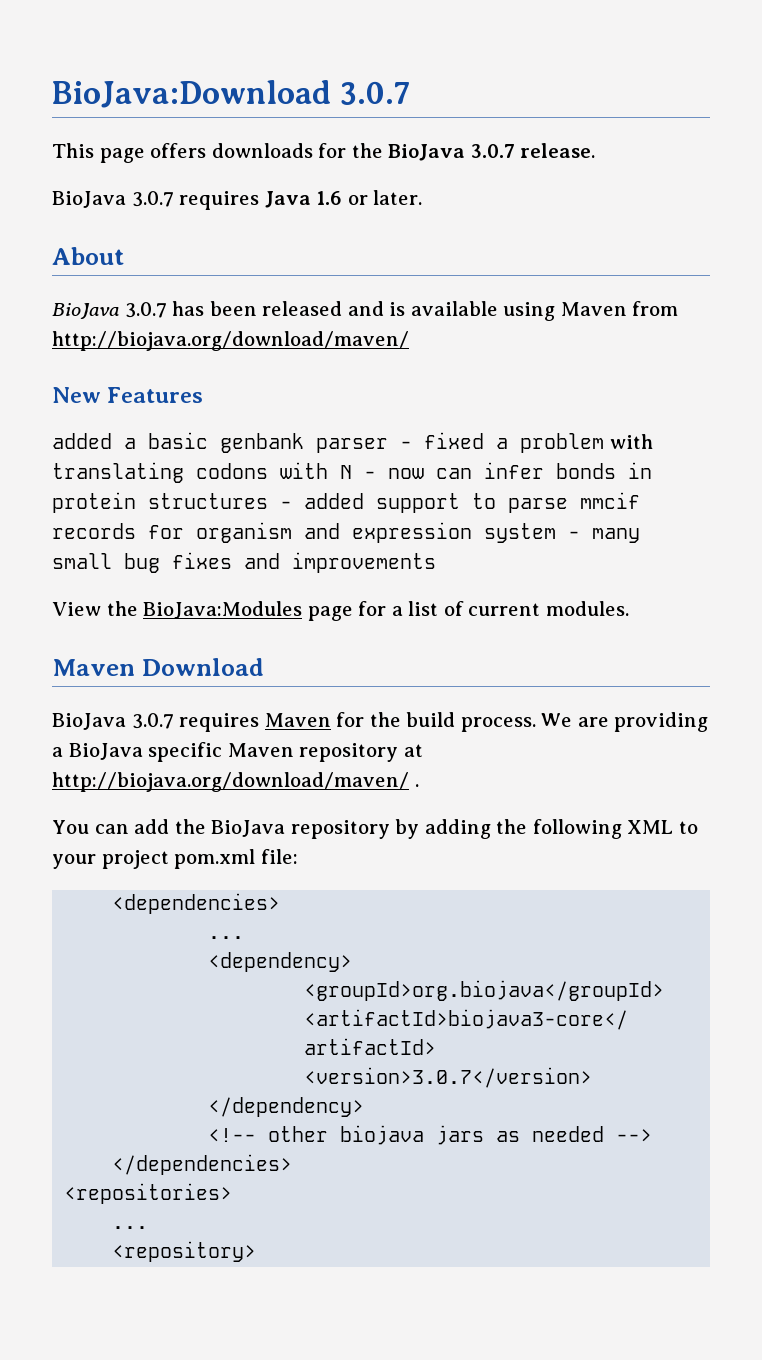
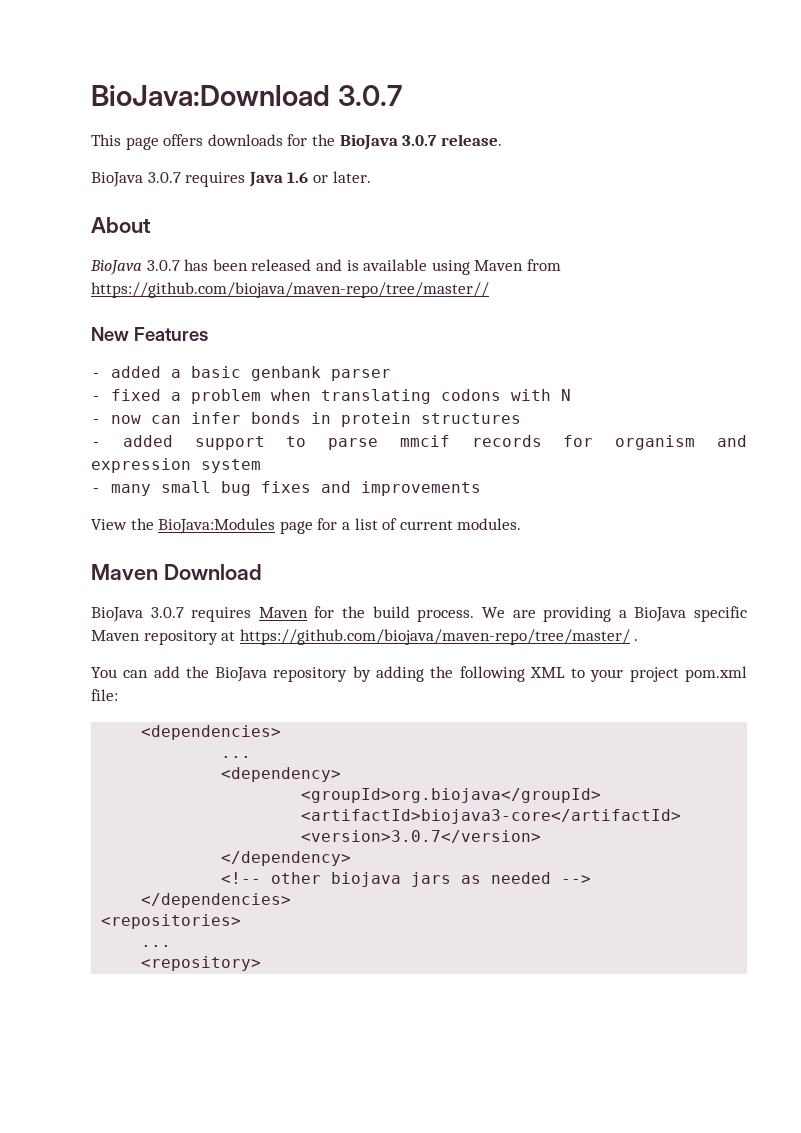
- BioJava 3.0.7 has been released and is available using Maven from http://biojava.org/download/maven/
+ BioJava 3.0.7 has been released and is available using Maven from https://github.com/biojava/maven-repo/tree/master//
- added a basic genbank parser - fixed a problem with translating codons with N - now can infer bonds in protein structures - added support to parse mmcif records for organism and expression system - many small bug fixes and improvements
+ - added a basic genbank parser
+ - fixed a problem when translating codons with N
+ - now can infer bonds in protein structures
+ - added support to parse mmcif records for organism and expression system
+ - many small bug fixes and improvements
- We are providing a BioJava specific Maven repository at http://biojava.org/download/maven/ .
+ We are providing a BioJava specific Maven repository at https://github.com/biojava/maven-repo/tree/master/ .

